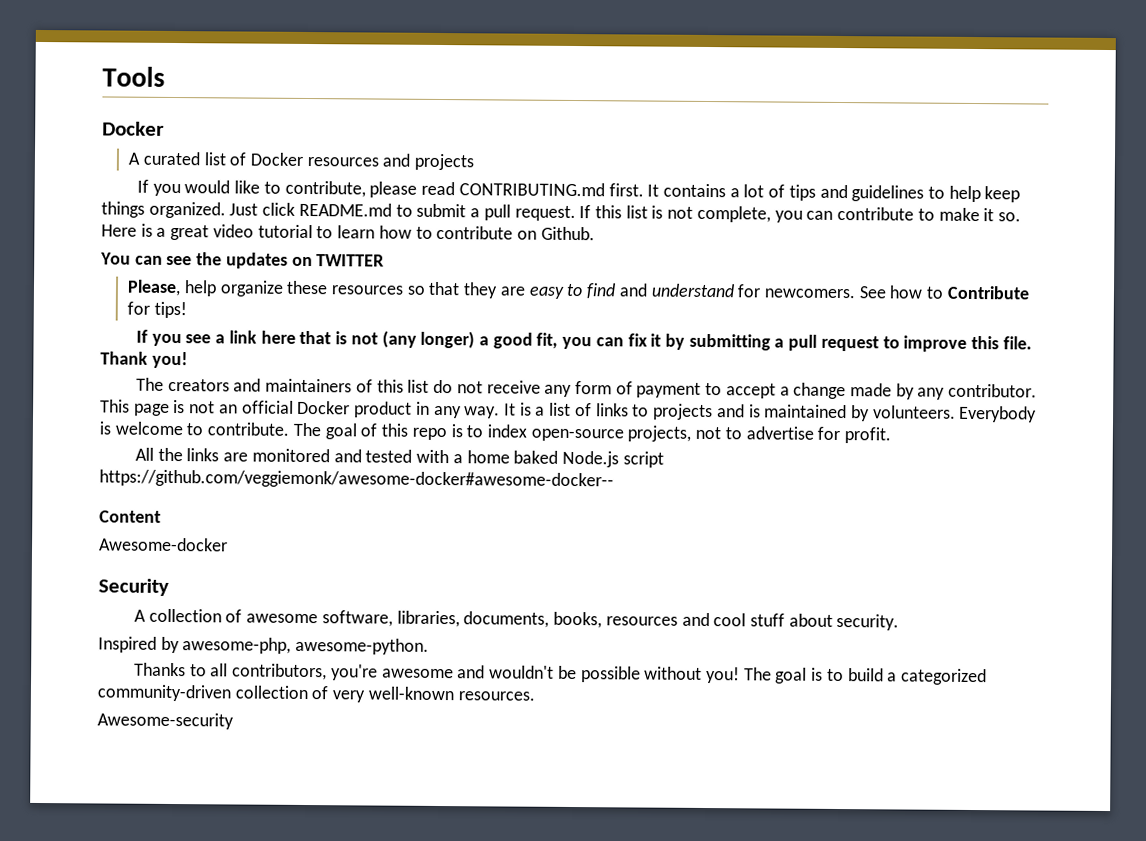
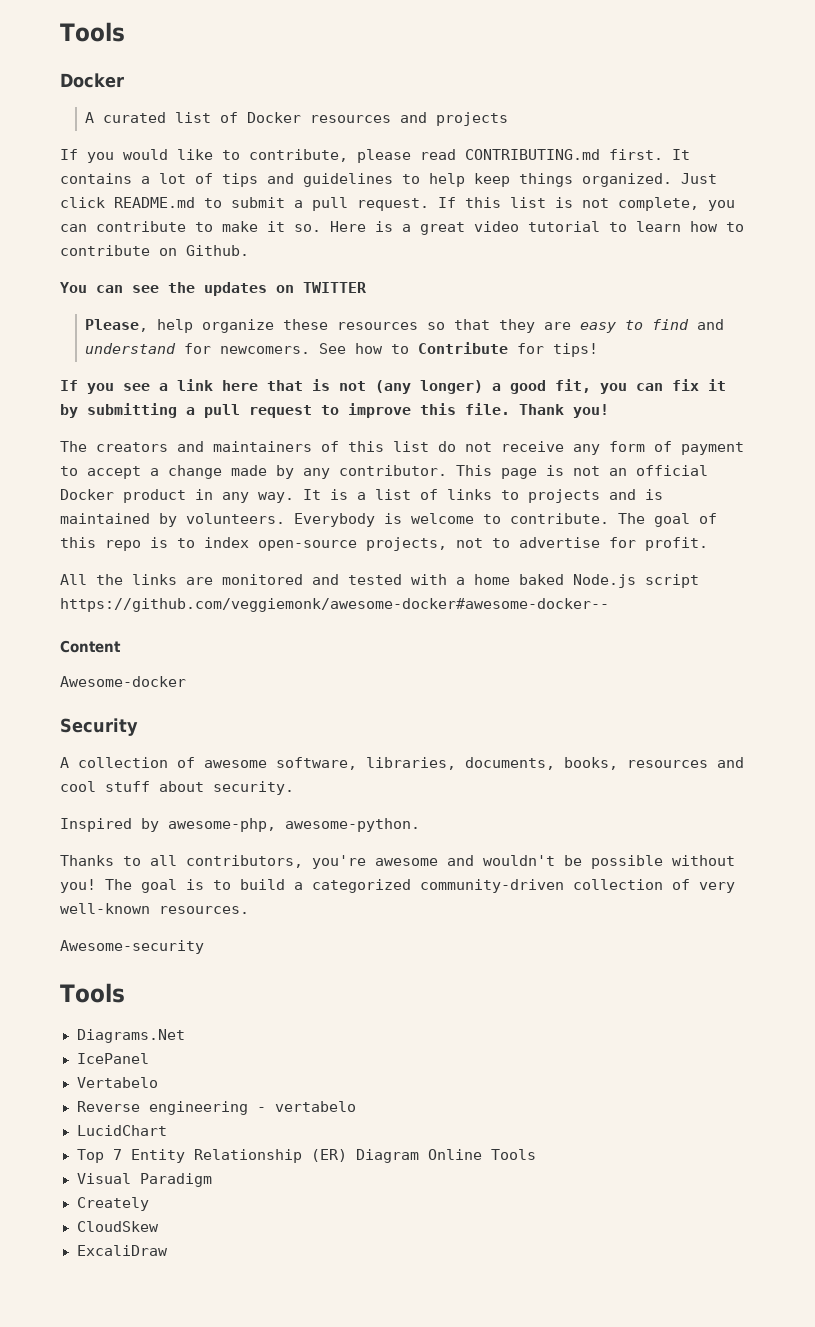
  Awesome-security
+ Tools
+ Diagrams.Net
+ IcePanel
+ Vertabelo
+ Reverse engineering - vertabelo
+ LucidChart
+ Top 7 Entity Relationship (ER) Diagram Online Tools
+ Visual Paradigm
+ Creately
+ CloudSkew
+ ExcaliDraw

